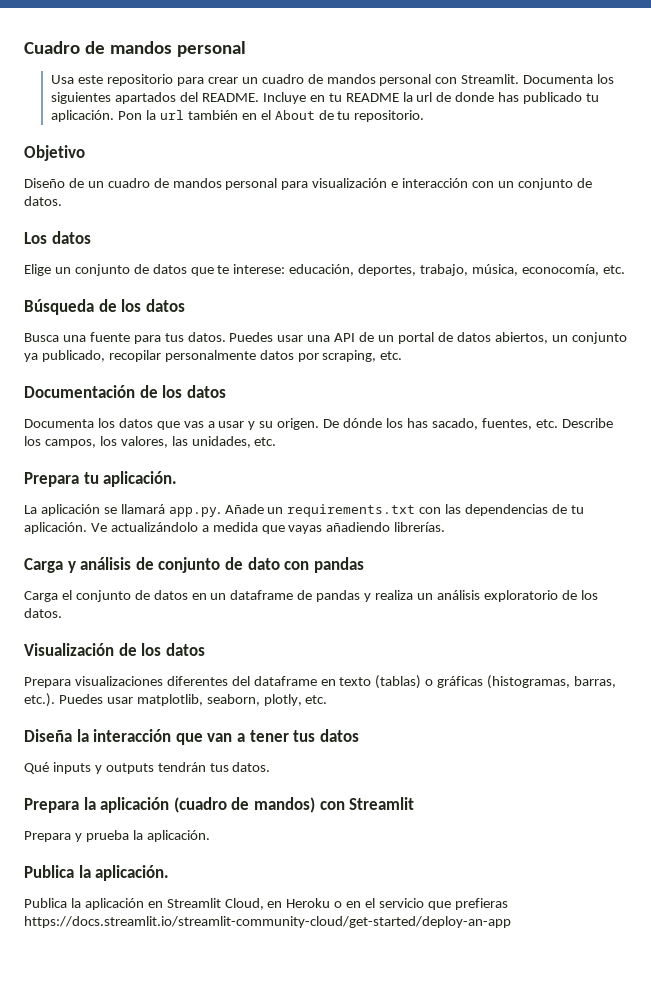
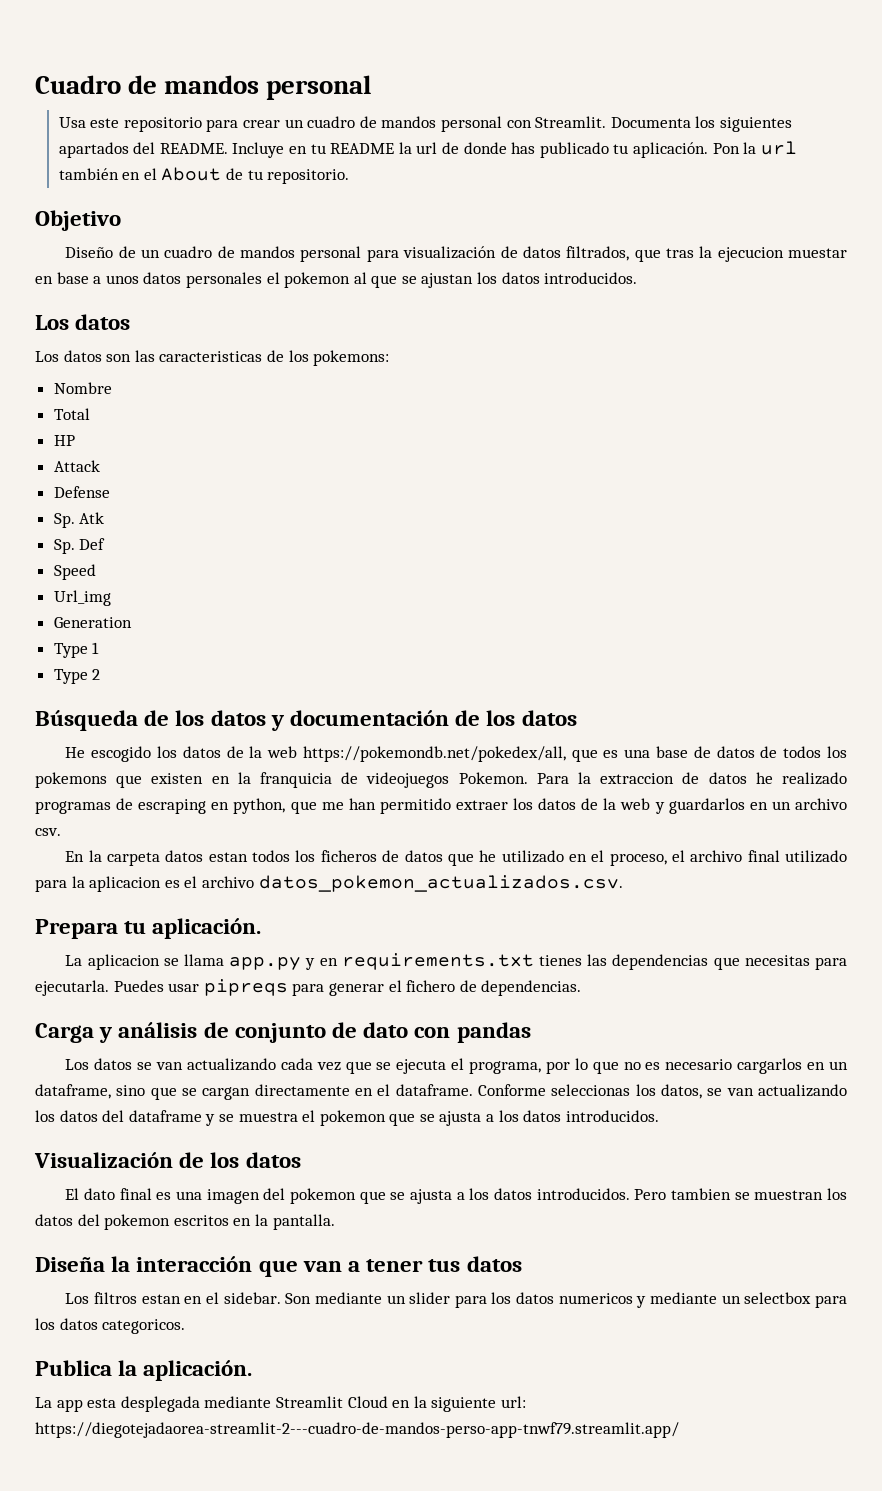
- Diseño de un cuadro de mandos personal para visualización e interacción con un conjunto de datos.
+ Diseño de un cuadro de mandos personal para visualización de datos filtrados, que tras la ejecucion muestar en base a unos datos personales el pokemon al que se ajustan los datos introducidos.
  Los datos
- Elige un conjunto de datos que te interese: educación, deportes, trabajo, música, econocomía, etc.
- Búsqueda de los datos
- Busca una fuente para tus datos. Puedes usar una API de un portal de datos abiertos, un conjunto ya publicado, recopilar personalmente datos por scraping, etc.
- Documentación de los datos
- Documenta los datos que vas a usar y su origen. De dónde los has sacado, fuentes, etc. Describe los campos, los valores, las unidades, etc.
+ Los datos son las caracteristicas de los pokemons:
+ Nombre
+ Total
+ HP
+ Attack
+ Defense
+ Sp. Atk
+ Sp. Def
+ Speed
+ Url_img
+ Generation
+ Type 1
+ Type 2
+ Búsqueda de los datos y documentación de los datos
+ He escogido los datos de la web https://pokemondb.net/pokedex/all, que es una base de datos de todos los pokemons que existen en la franquicia de videojuegos Pokemon. Para la extraccion de datos he realizado programas de escraping en python, que me han permitido extraer los datos de la web y guardarlos en un archivo csv.
+ En la carpeta datos estan todos los ficheros de datos que he utilizado en el proceso, el archivo final utilizado para la aplicacion es el archivo datos_pokemon_actualizados.csv.
  Prepara tu aplicación.
- La aplicación se llamará app.py. Añade un requirements.txt con las dependencias de tu aplicación. Ve actualizándolo a medida que vayas añadiendo librerías.
+ La aplicacion se llama app.py y en requirements.txt tienes las dependencias que necesitas para ejecutarla. Puedes usar pipreqs para generar el fichero de dependencias.
- Carga el conjunto de datos en un dataframe de pandas y realiza un análisis exploratorio de los datos.
+ Los datos se van actualizando cada vez que se ejecuta el programa, por lo que no es necesario cargarlos en un dataframe, sino que se cargan directamente en el dataframe. Conforme seleccionas los datos, se van actualizando los datos del dataframe y se muestra el pokemon que se ajusta a los datos introducidos.
  Visualización de los datos
- Prepara visualizaciones diferentes del dataframe en texto (tablas) o gráficas (histogramas, barras, etc.). Puedes usar matplotlib, seaborn, plotly, etc.
+ El dato final es una imagen del pokemon que se ajusta a los datos introducidos. Pero tambien se muestran los datos del pokemon escritos en la pantalla.
- Qué inputs y outputs tendrán tus datos.
- Prepara la aplicación (cuadro de mandos) con Streamlit
- Prepara y prueba la aplicación.
+ Los filtros estan en el sidebar. Son mediante un slider para los datos numericos y mediante un selectbox para los datos categoricos.
  Publica la aplicación.
- Publica la aplicación en Streamlit Cloud, en Heroku o en el servicio que prefieras https://docs.streamlit.io/streamlit-community-cloud/get-started/deploy-an-app
+ La app esta desplegada mediante Streamlit Cloud en la siguiente url: https://diegotejadaorea-streamlit-2---cuadro-de-mandos-perso-app-tnwf79.streamlit.app/

